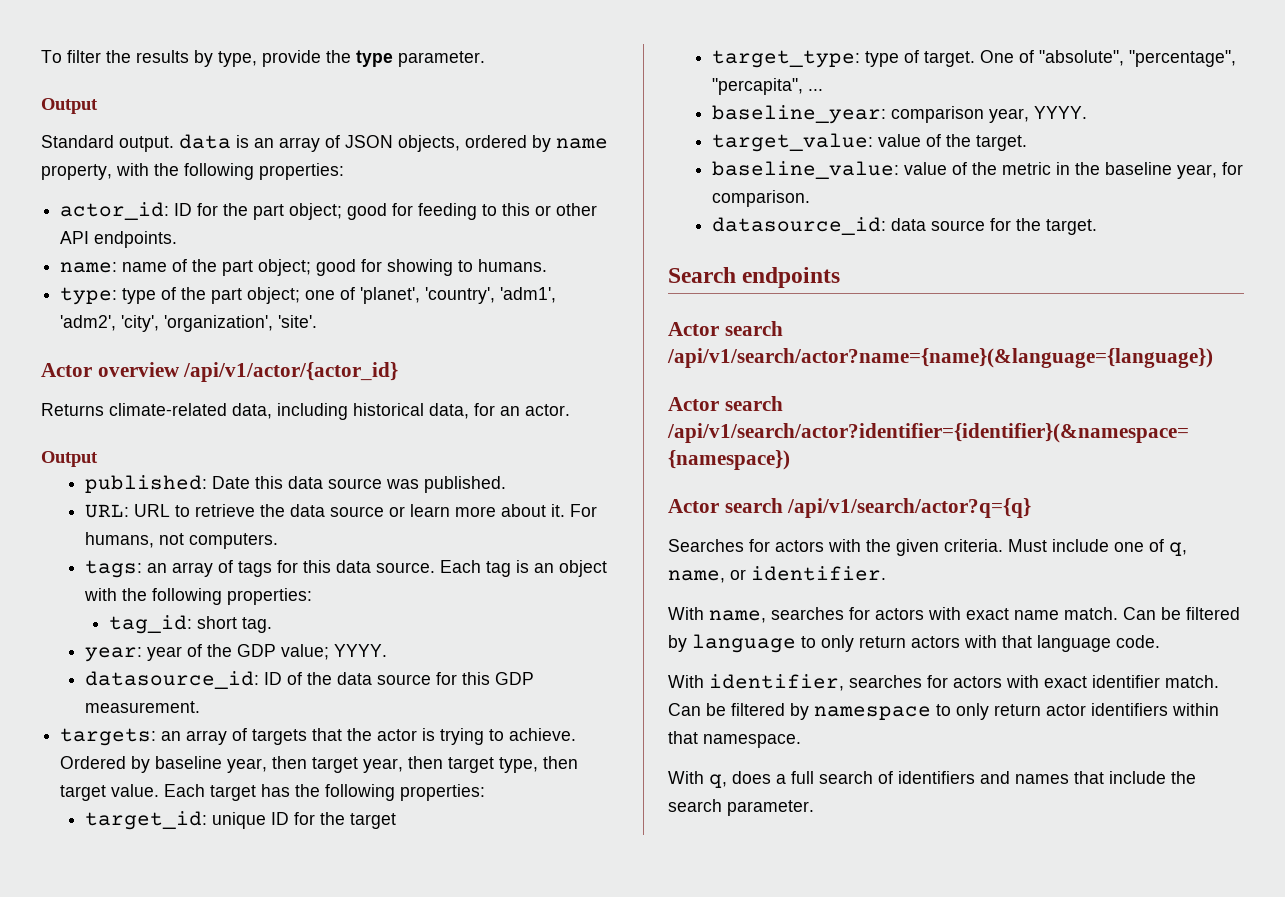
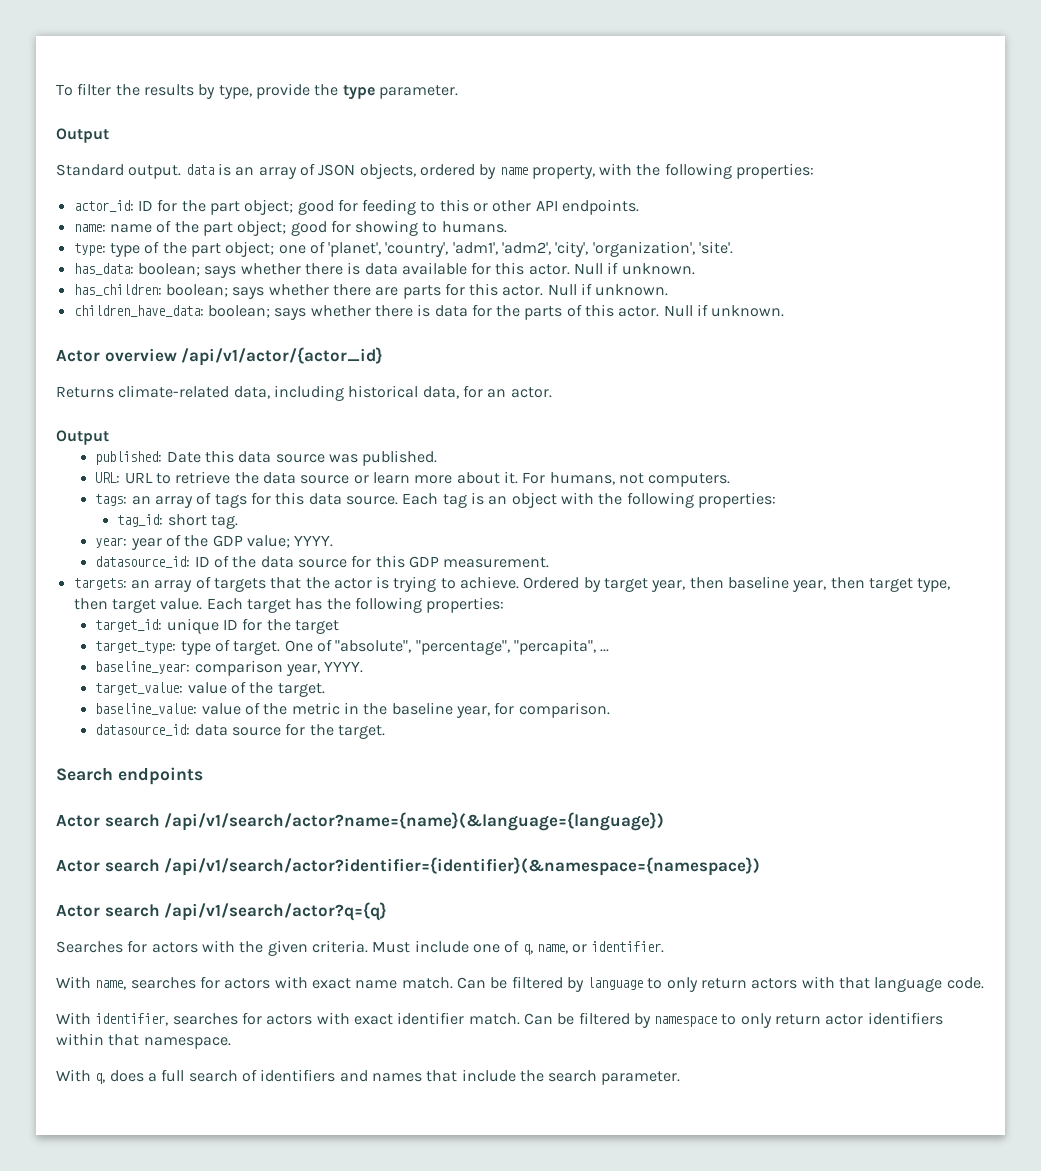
+ has_data: boolean; says whether there is data available for this actor. Null if unknown.
+ has_children: boolean; says whether there are parts for this actor. Null if unknown.
+ children_have_data: boolean; says whether there is data for the parts of this actor. Null if unknown.
- Ordered by baseline year, then target year, then target type, then target value.
+ Ordered by target year, then baseline year, then target type, then target value.

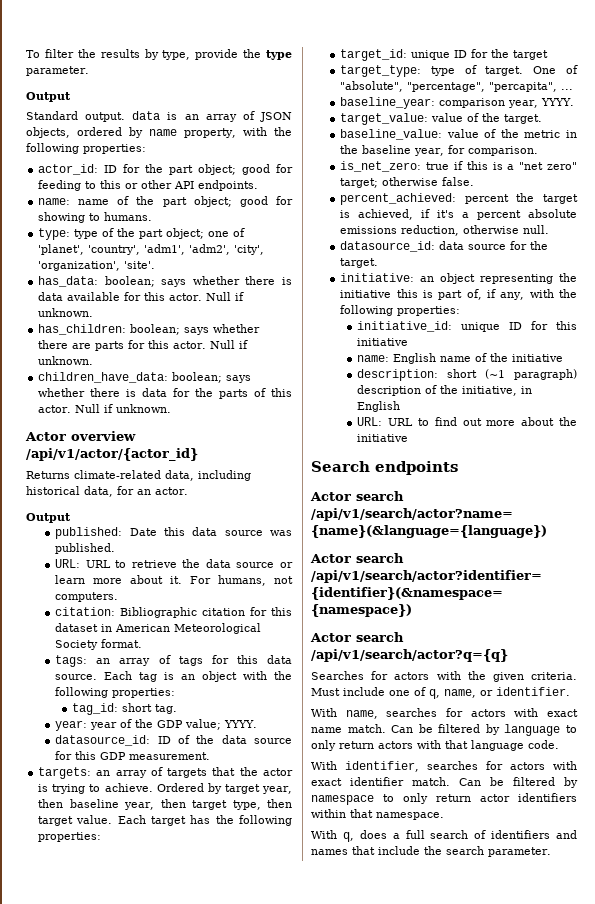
+ citation: Bibliographic citation for this dataset in American Meteorological Society format.
+ is_net_zero: true if this is a "net zero" target; otherwise false.
+ percent_achieved: percent the target is achieved, if it's a percent absolute emissions reduction, otherwise null.
+ initiative: an object representing the initiative this is part of, if any, with the following properties:
+ initiative_id: unique ID for this initiative
+ name: English name of the initiative
+ description: short (~1 paragraph) description of the initiative, in English
+ URL: URL to find out more about the initiative

